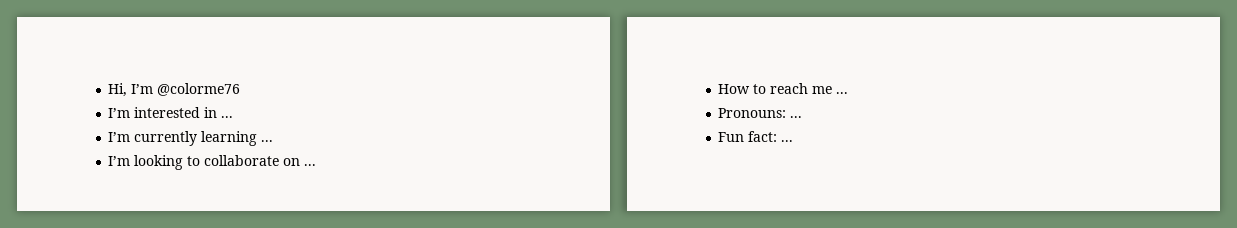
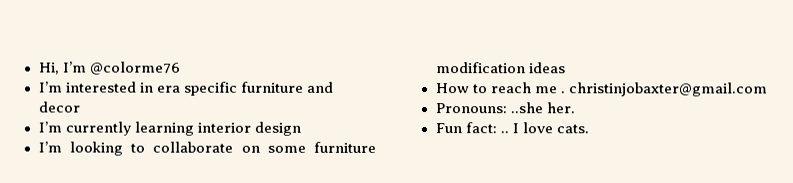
- I’m interested in ...
+ I’m interested in era specific furniture and decor
- I’m currently learning ...
+ I’m currently learning interior design
- I’m looking to collaborate on ...
+ I’m looking to collaborate on some furniture modification ideas
- How to reach me ...
+ How to reach me . christinjobaxter@gmail.com
- Pronouns: ...
+ Pronouns: ..she her.
- Fun fact: ...
+ Fun fact: .. I love cats.

